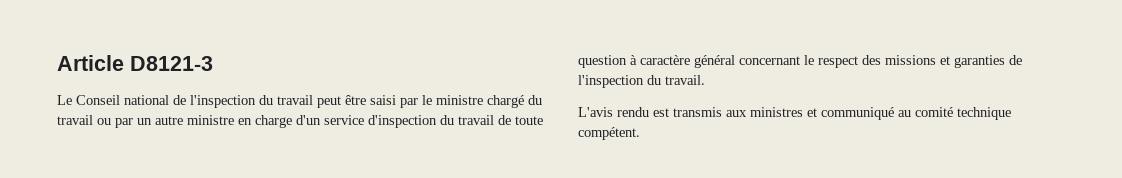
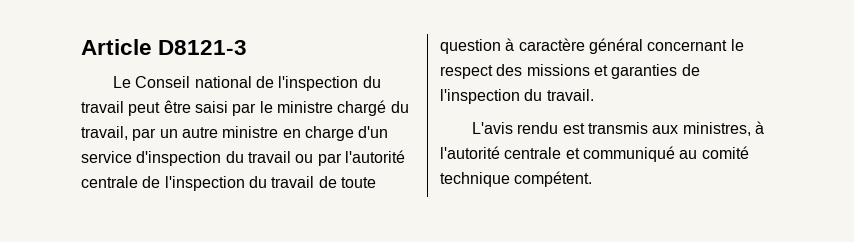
- Le Conseil national de l'inspection du travail peut être saisi par le ministre chargé du travail ou par un autre ministre en charge d'un service d'inspection du travail de toute question à caractère général concernant le respect des missions et garanties de l'inspection du travail.
+ Le Conseil national de l'inspection du travail peut être saisi par le ministre chargé du travail, par un autre ministre en charge d'un service d'inspection du travail ou par l'autorité centrale de l'inspection du travail de toute question à caractère général concernant le respect des missions et garanties de l'inspection du travail.
- L'avis rendu est transmis aux ministres et communiqué au comité technique compétent.
+ L'avis rendu est transmis aux ministres, à l'autorité centrale et communiqué au comité technique compétent.

